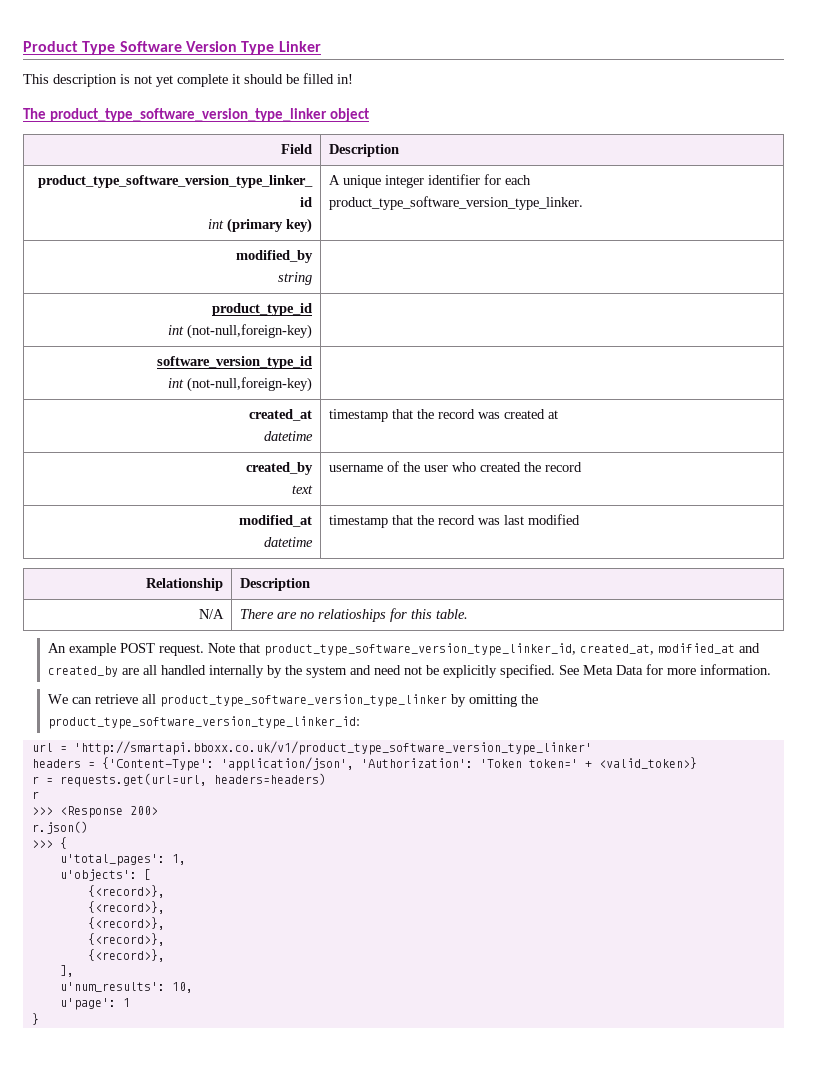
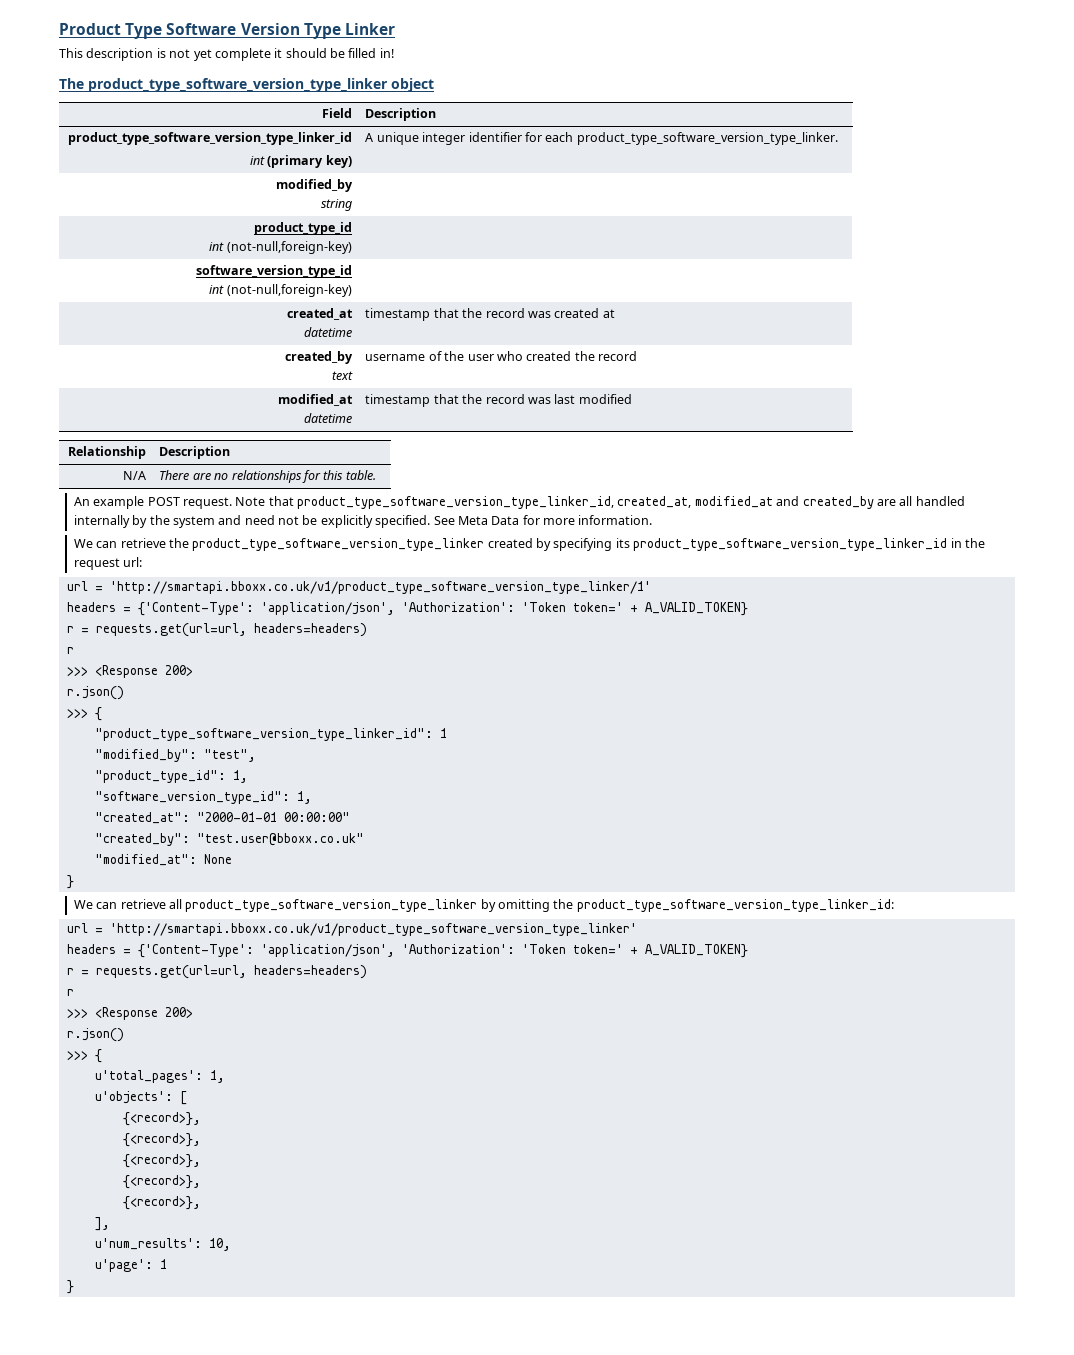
- N/A | There are no relatioships for this table.
+ N/A | There are no relationships for this table.
+ We can retrieve the product_type_software_version_type_linker created by specifying its product_type_software_version_type_linker_id in the request url:
+ url = 'http://smartapi.bboxx.co.uk/v1/product_type_software_version_type_linker/1'
+ headers = {'Content-Type': 'application/json', 'Authorization': 'Token token=' + A_VALID_TOKEN}
+ r = requests.get(url=url, headers=headers)
+ r
+ >>> <Response 200>
+ r.json()
+ >>> {
+ "product_type_software_version_type_linker_id": 1
+ "modified_by": "test",
+ "product_type_id": 1,
+ "software_version_type_id": 1,
+ "created_at": "2000-01-01 00:00:00"
+ "created_by": "test.user@bboxx.co.uk"
+ "modified_at": None
+ }
  url = 'http://smartapi.bboxx.co.uk/v1/product_type_software_version_type_linker'
- headers = {'Content-Type': 'application/json', 'Authorization': 'Token token=' + <valid_token>}
+ headers = {'Content-Type': 'application/json', 'Authorization': 'Token token=' + A_VALID_TOKEN}

